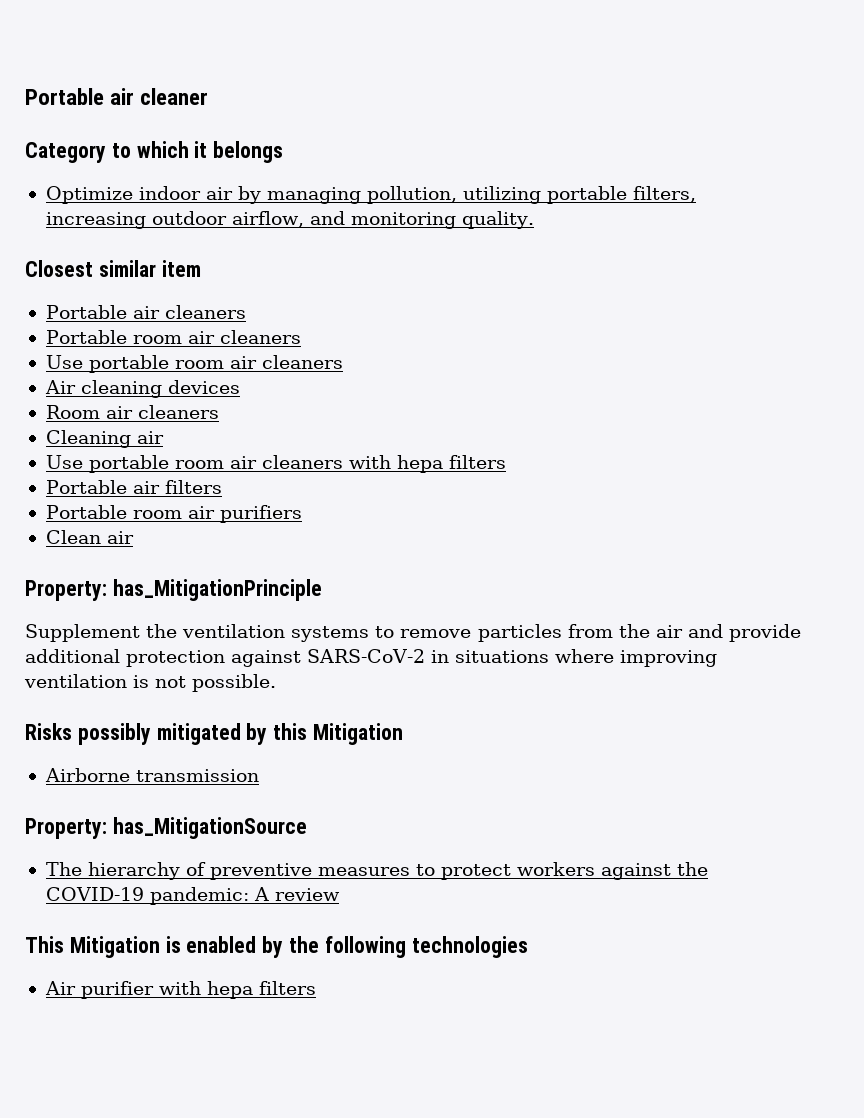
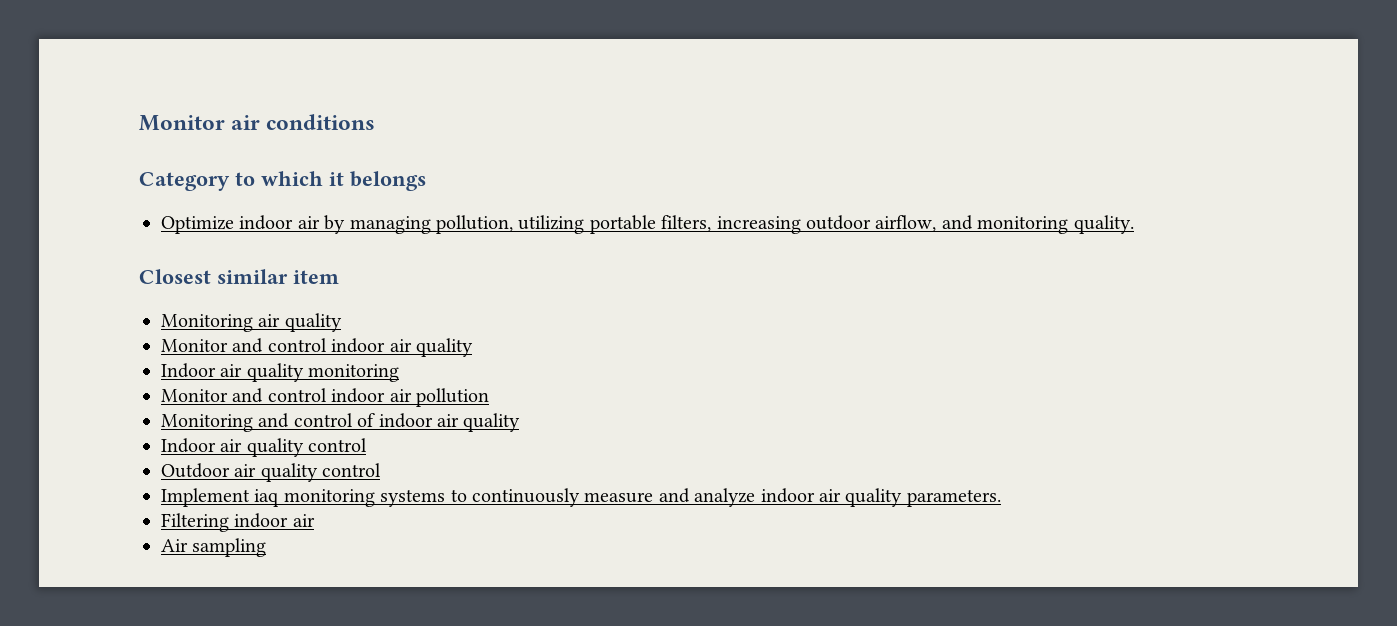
- Portable air cleaner
+ Monitor air conditions
- Portable air cleaners
- Portable room air cleaners
- Use portable room air cleaners
- Air cleaning devices
- Room air cleaners
- Cleaning air
- Use portable room air cleaners with hepa filters
- Portable air filters
- Portable room air purifiers
- Clean air
- Property: has_MitigationPrinciple
- Supplement the ventilation systems to remove particles from the air and provide additional protection against SARS-CoV-2 in situations where improving ventilation is not possible.
- Risks possibly mitigated by this Mitigation
- Airborne transmission
- Property: has_MitigationSource
- The hierarchy of preventive measures to protect workers against the COVID-19 pandemic: A review
- This Mitigation is enabled by the following technologies
- Air purifier with hepa filters
+ Monitoring air quality
+ Monitor and control indoor air quality
+ Indoor air quality monitoring
+ Monitor and control indoor air pollution
+ Monitoring and control of indoor air quality
+ Indoor air quality control
+ Outdoor air quality control
+ Implement iaq monitoring systems to continuously measure and analyze indoor air quality parameters.
+ Filtering indoor air
+ Air sampling

